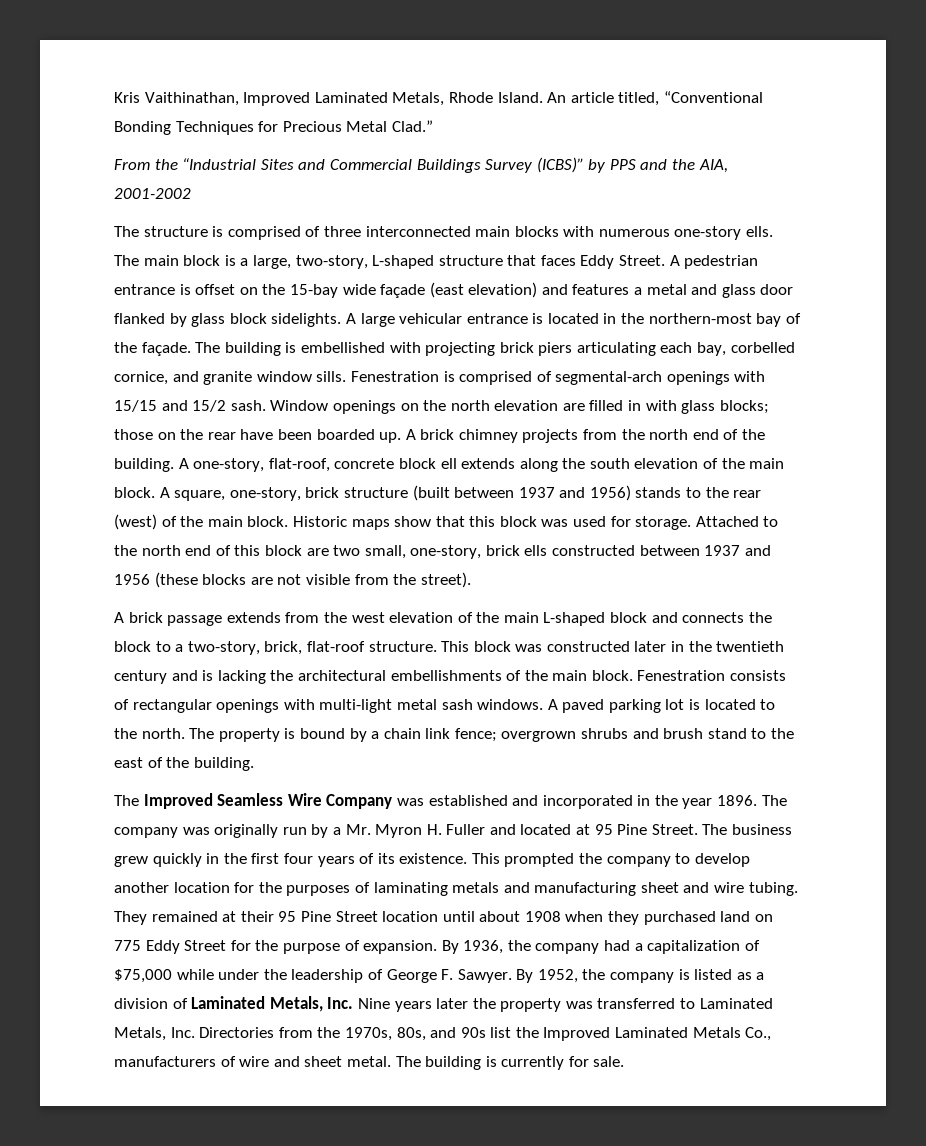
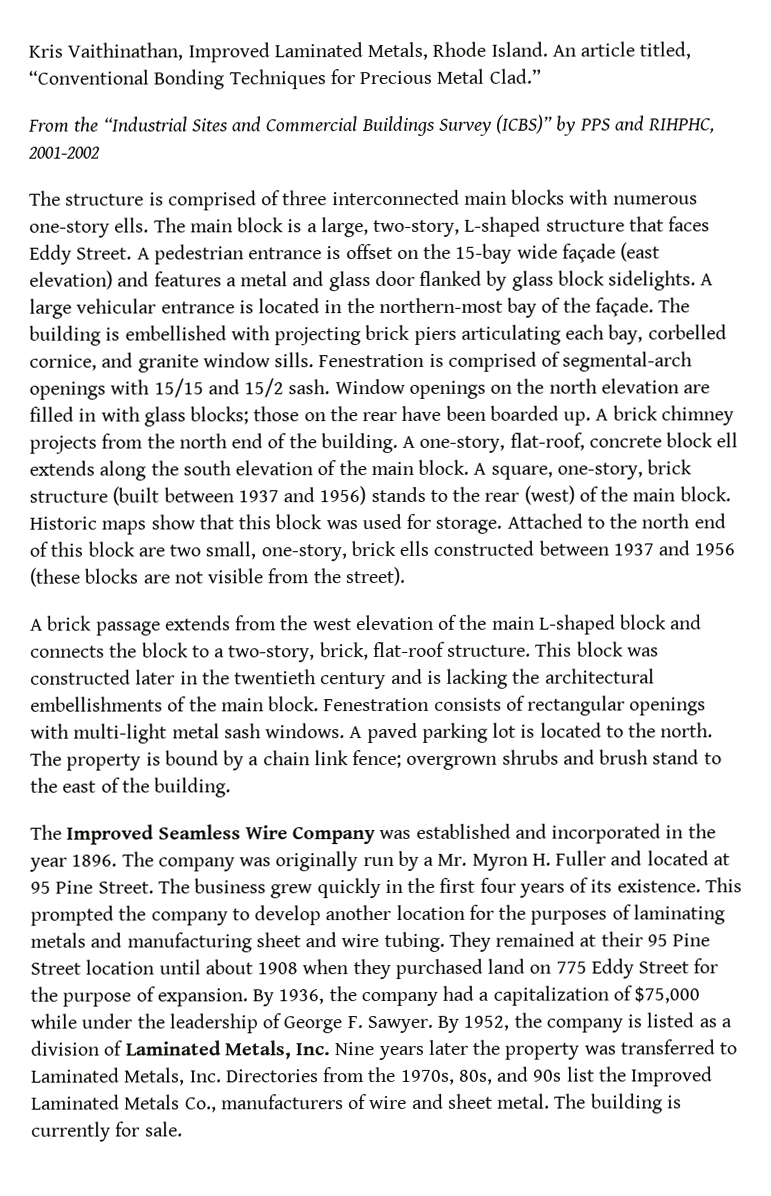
- From the “Industrial Sites and Commercial Buildings Survey (ICBS)” by PPS and the AIA, 2001-2002
+ From the “Industrial Sites and Commercial Buildings Survey (ICBS)” by PPS and RIHPHC, 2001-2002

